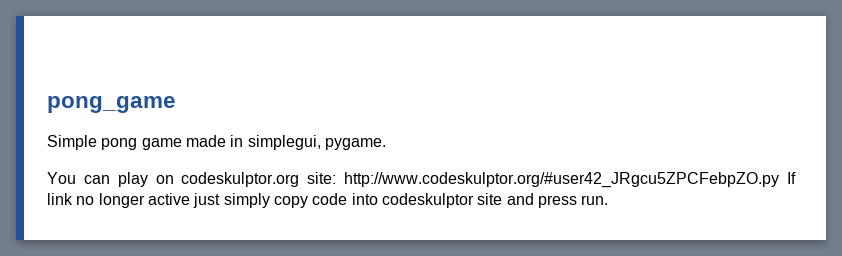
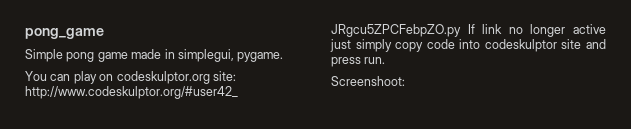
+ Screenshoot:

